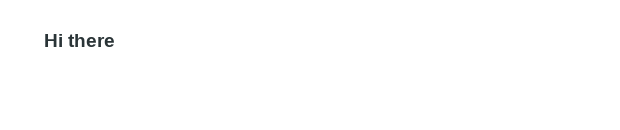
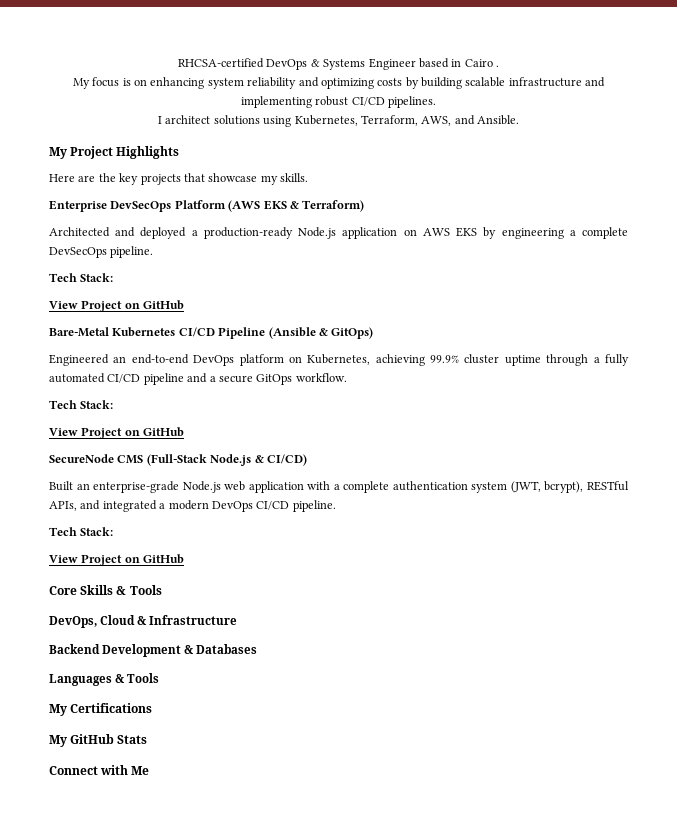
- Hi there
+ RHCSA-certified DevOps & Systems Engineer based in Cairo .
+ My focus is on enhancing system reliability and optimizing costs by building scalable infrastructure and implementing robust CI/CD pipelines.
+ I architect solutions using Kubernetes, Terraform, AWS, and Ansible.
+ My Project Highlights
+ Here are the key projects that showcase my skills.
+ Enterprise DevSecOps Platform (AWS EKS & Terraform)
+ Architected and deployed a production-ready Node.js application on AWS EKS by engineering a complete DevSecOps pipeline.
+ Tech Stack:
+ View Project on GitHub
+ Bare-Metal Kubernetes CI/CD Pipeline (Ansible & GitOps)
+ Engineered an end-to-end DevOps platform on Kubernetes, achieving 99.9% cluster uptime through a fully automated CI/CD pipeline and a secure GitOps workflow.
+ Tech Stack:
+ View Project on GitHub
+ SecureNode CMS (Full-Stack Node.js & CI/CD)
+ Built an enterprise-grade Node.js web application with a complete authentication system (JWT, bcrypt), RESTful APIs, and integrated a modern DevOps CI/CD pipeline.
+ Tech Stack:
+ View Project on GitHub
+ Core Skills & Tools
+ DevOps, Cloud & Infrastructure
+ Backend Development & Databases
+ Languages & Tools
+ My Certifications
+ My GitHub Stats
+ Connect with Me

